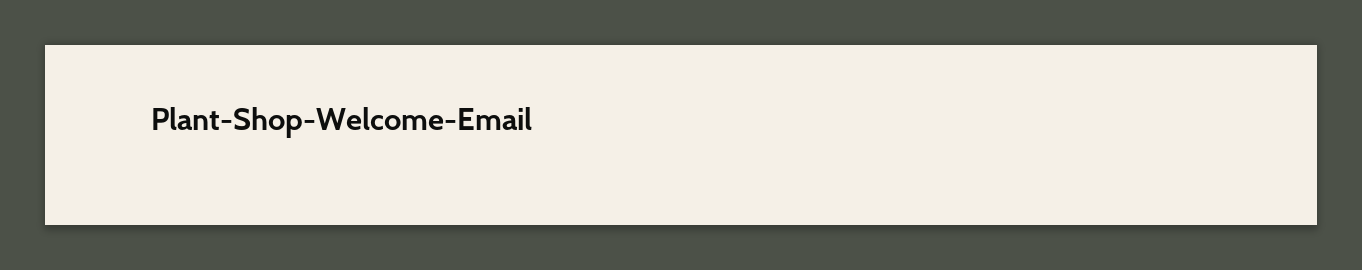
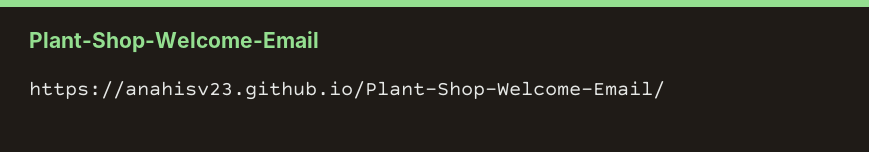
+ https://anahisv23.github.io/Plant-Shop-Welcome-Email/

